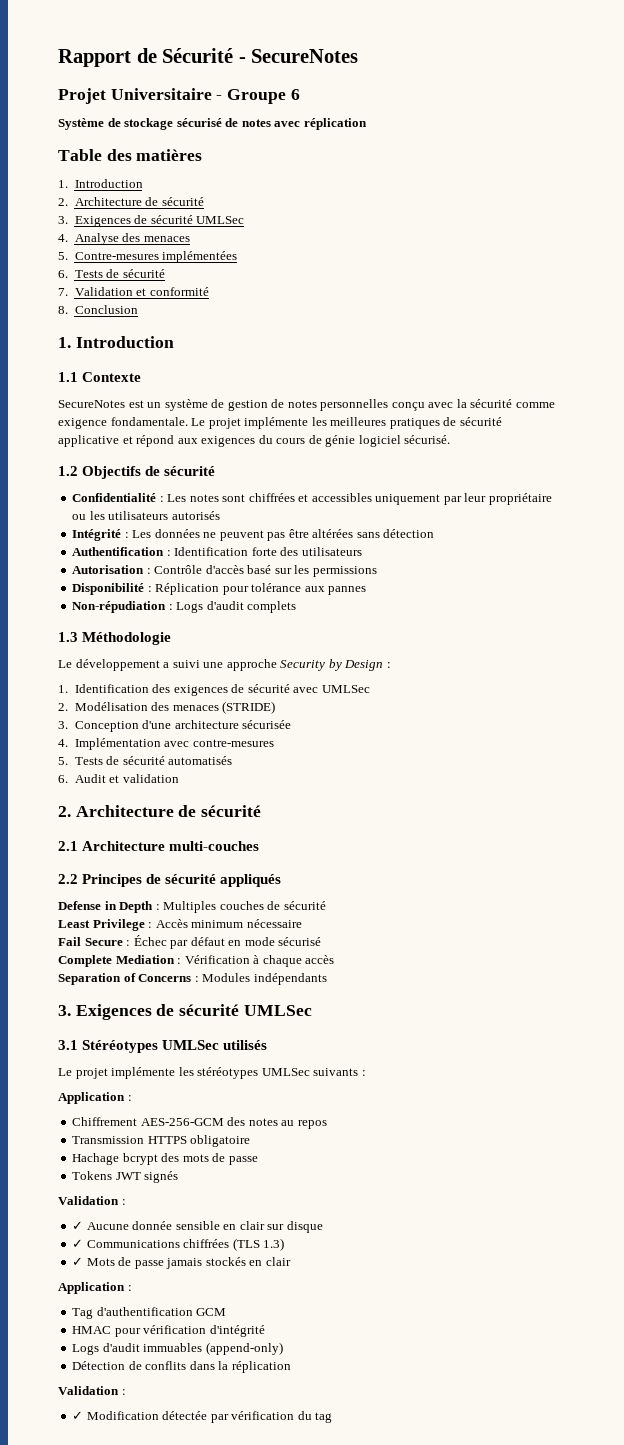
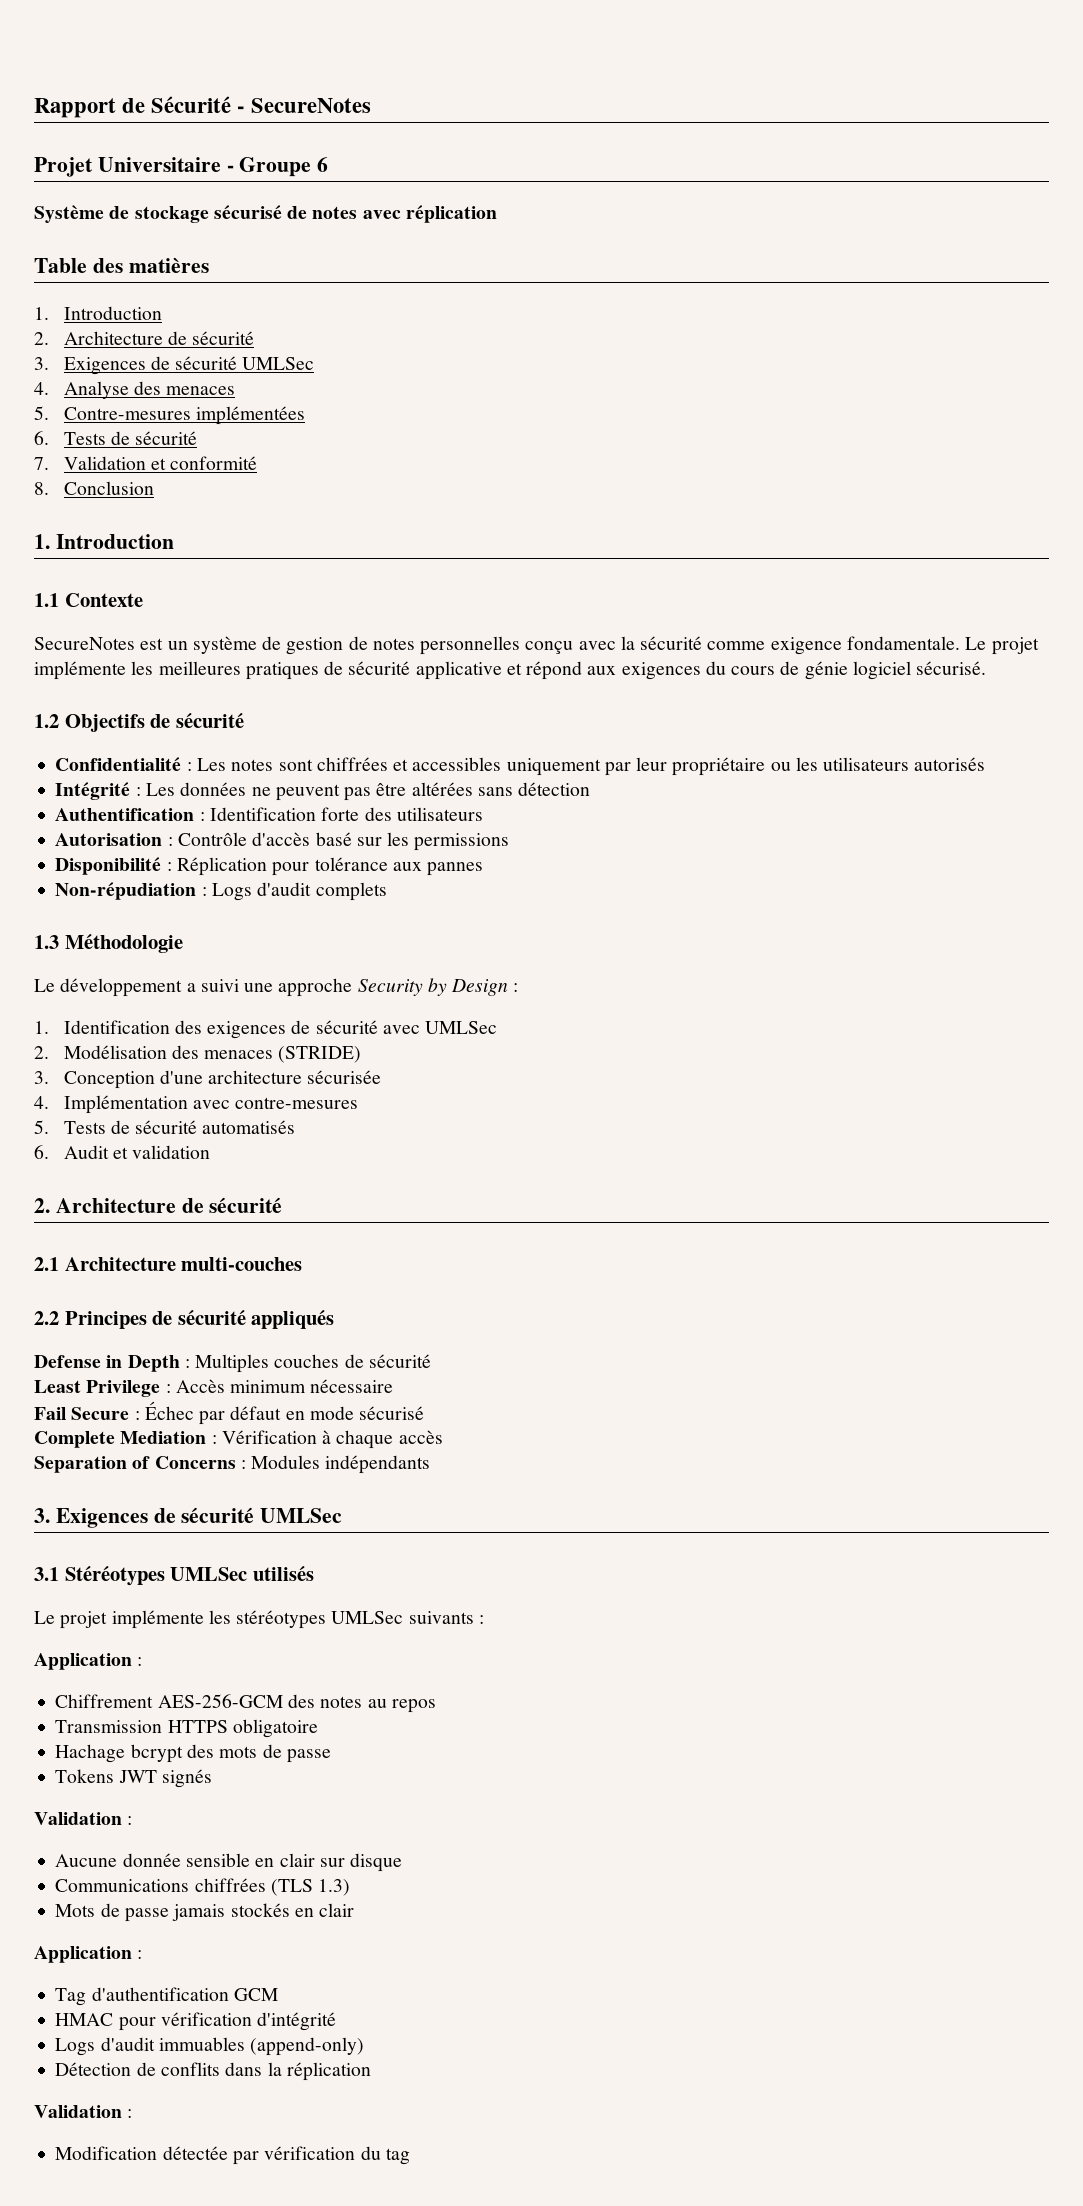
- ✓ Aucune donnée sensible en clair sur disque
+ Aucune donnée sensible en clair sur disque
- ✓ Communications chiffrées (TLS 1.3)
+ Communications chiffrées (TLS 1.3)
- ✓ Mots de passe jamais stockés en clair
+ Mots de passe jamais stockés en clair
- ✓ Modification détectée par vérification du tag
+ Modification détectée par vérification du tag

